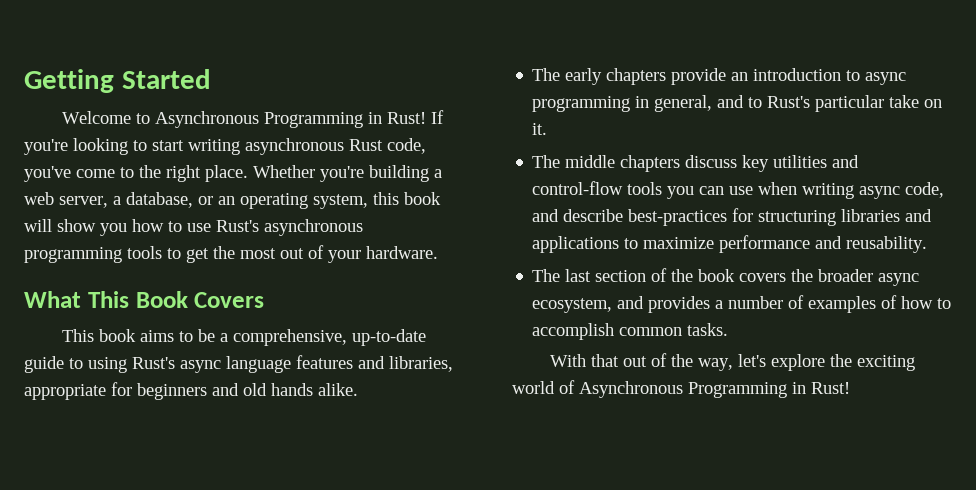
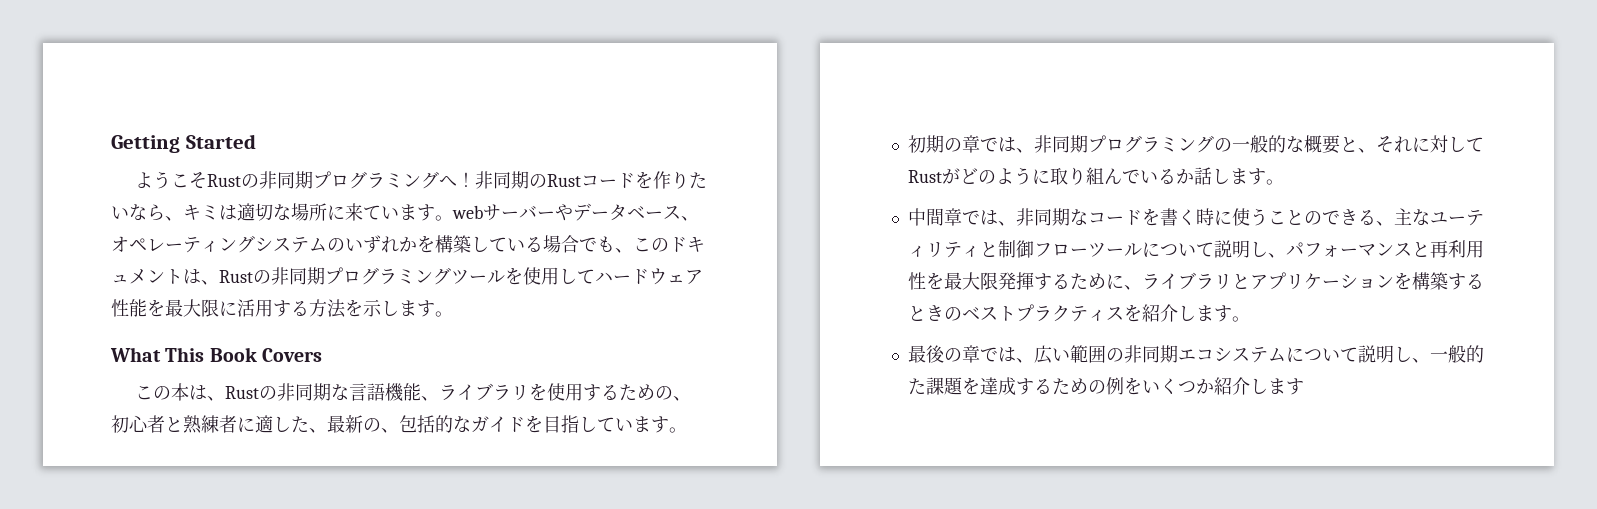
- Welcome to Asynchronous Programming in Rust! If you're looking to start writing asynchronous Rust code, you've come to the right place. Whether you're building a web server, a database, or an operating system, this book will show you how to use Rust's asynchronous programming tools to get the most out of your hardware.
+ ようこそRustの非同期プログラミングへ！非同期のRustコードを作りたいなら、キミは適切な場所に来ています。webサーバーやデータベース、オペレーティングシステムのいずれかを構築している場合でも、このドキュメントは、Rustの非同期プログラミングツールを使用してハードウェア性能を最大限に活用する方法を示します。
  What This Book Covers
- This book aims to be a comprehensive, up-to-date guide to using Rust's async language features and libraries, appropriate for beginners and old hands alike.
- The early chapters provide an introduction to async programming in general, and to Rust's particular take on it.
- The middle chapters discuss key utilities and control-flow tools you can use when writing async code, and describe best-practices for structuring libraries and applications to maximize performance and reusability.
- The last section of the book covers the broader async ecosystem, and provides a number of examples of how to accomplish common tasks.
- With that out of the way, let's explore the exciting world of Asynchronous Programming in Rust!
+ この本は、Rustの非同期な言語機能、ライブラリを使用するための、初心者と熟練者に適した、最新の、包括的なガイドを目指しています。
+ 初期の章では、非同期プログラミングの一般的な概要と、それに対してRustがどのように取り組んでいるか話します。
+ 中間章では、非同期なコードを書く時に使うことのできる、主なユーティリティと制御フローツールについて説明し、パフォーマンスと再利用性を最大限発揮するために、ライブラリとアプリケーションを構築するときのベストプラクティスを紹介します。
+ 最後の章では、広い範囲の非同期エコシステムについて説明し、一般的た課題を達成するための例をいくつか紹介します

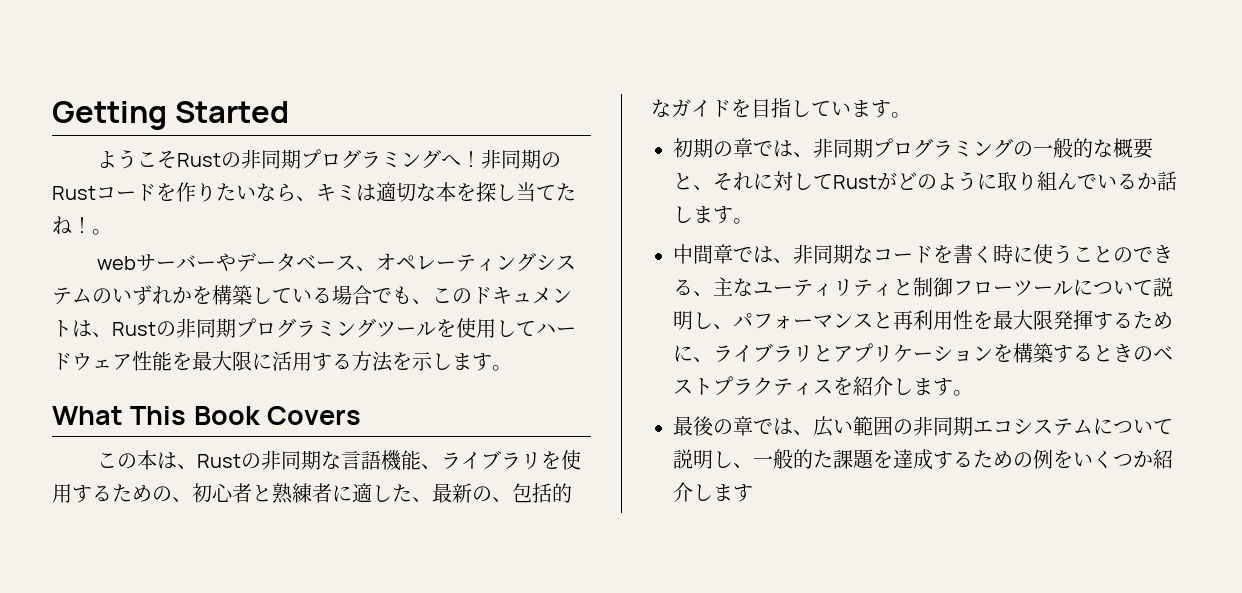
- 非同期のRustコードを作りたいなら、キミは適切な場所に来ています。webサーバーやデータベース、オペレーティングシステムのいずれかを構築している場合でも、このドキュメントは、Rustの非同期プログラミングツールを使用してハードウェア性能を最大限に活用する方法を示します。
+ 非同期のRustコードを作りたいなら、キミは適切な本を探し当てたね！。
+ webサーバーやデータベース、オペレーティングシステムのいずれかを構築している場合でも、このドキュメントは、Rustの非同期プログラミングツールを使用してハードウェア性能を最大限に活用する方法を示します。

